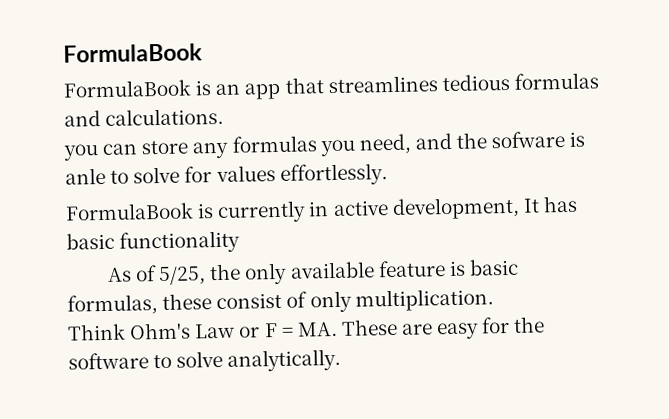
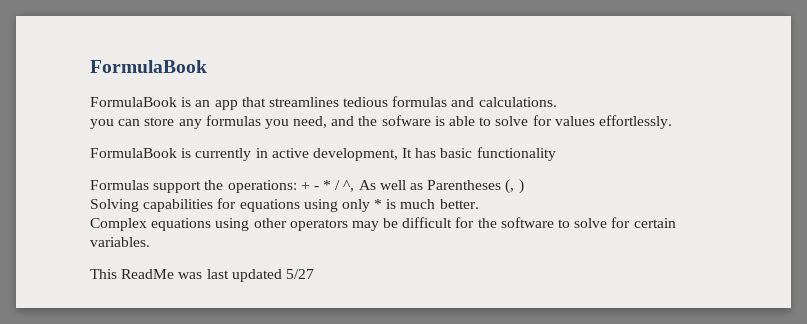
- you can store any formulas you need, and the sofware is anle to solve for values effortlessly.
+ you can store any formulas you need, and the sofware is able to solve for values effortlessly.
- As of 5/25, the only available feature is basic formulas, these consist of only multiplication.
- Think Ohm's Law or F = MA. These are easy for the software to solve analytically.
+ Formulas support the operations: + - * / ^, As well as Parentheses (, )
+ Solving capabilities for equations using only * is much better.
+ Complex equations using other operators may be difficult for the software to solve for certain variables.
+ This ReadMe was last updated 5/27

